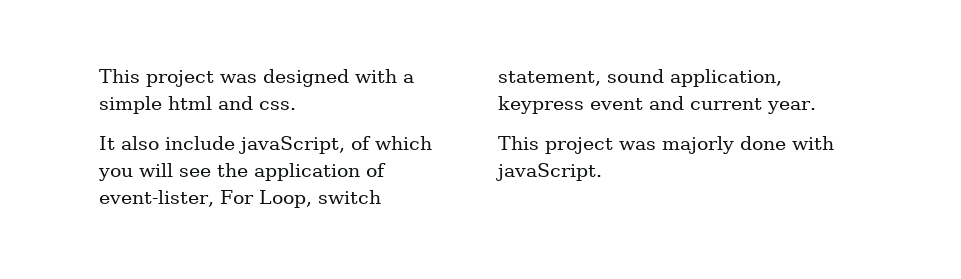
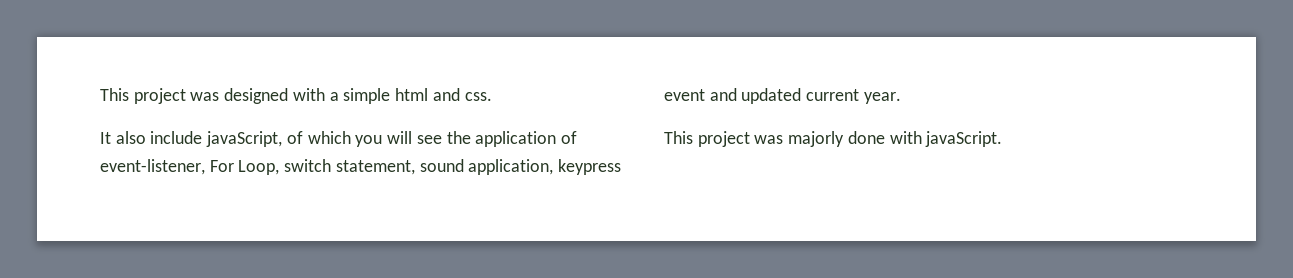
- It also include javaScript, of which you will see the application of event-lister, For Loop, switch statement, sound application, keypress event and current year.
+ It also include javaScript, of which you will see the application of event-listener, For Loop, switch statement, sound application, keypress event and updated current year.

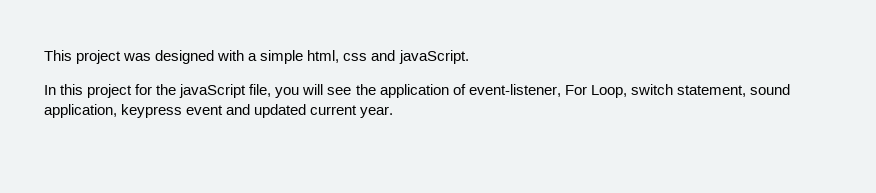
- This project was designed with a simple html and css.
- It also include javaScript, of which you will see the application of event-listener, For Loop, switch statement, sound application, keypress event and updated current year.
+ This project was designed with a simple html, css and javaScript.
+ In this project for the javaScript file, you will see the application of event-listener, For Loop, switch statement, sound application, keypress event and updated current year.
- This project was majorly done with javaScript.

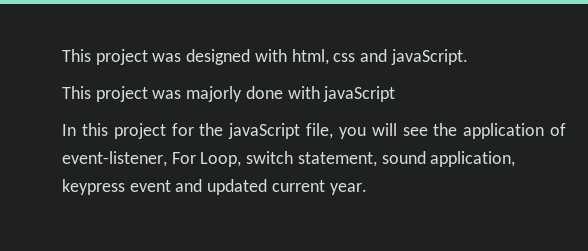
- This project was designed with a simple html, css and javaScript.
+ This project was designed with html, css and javaScript.
+ This project was majorly done with javaScript

